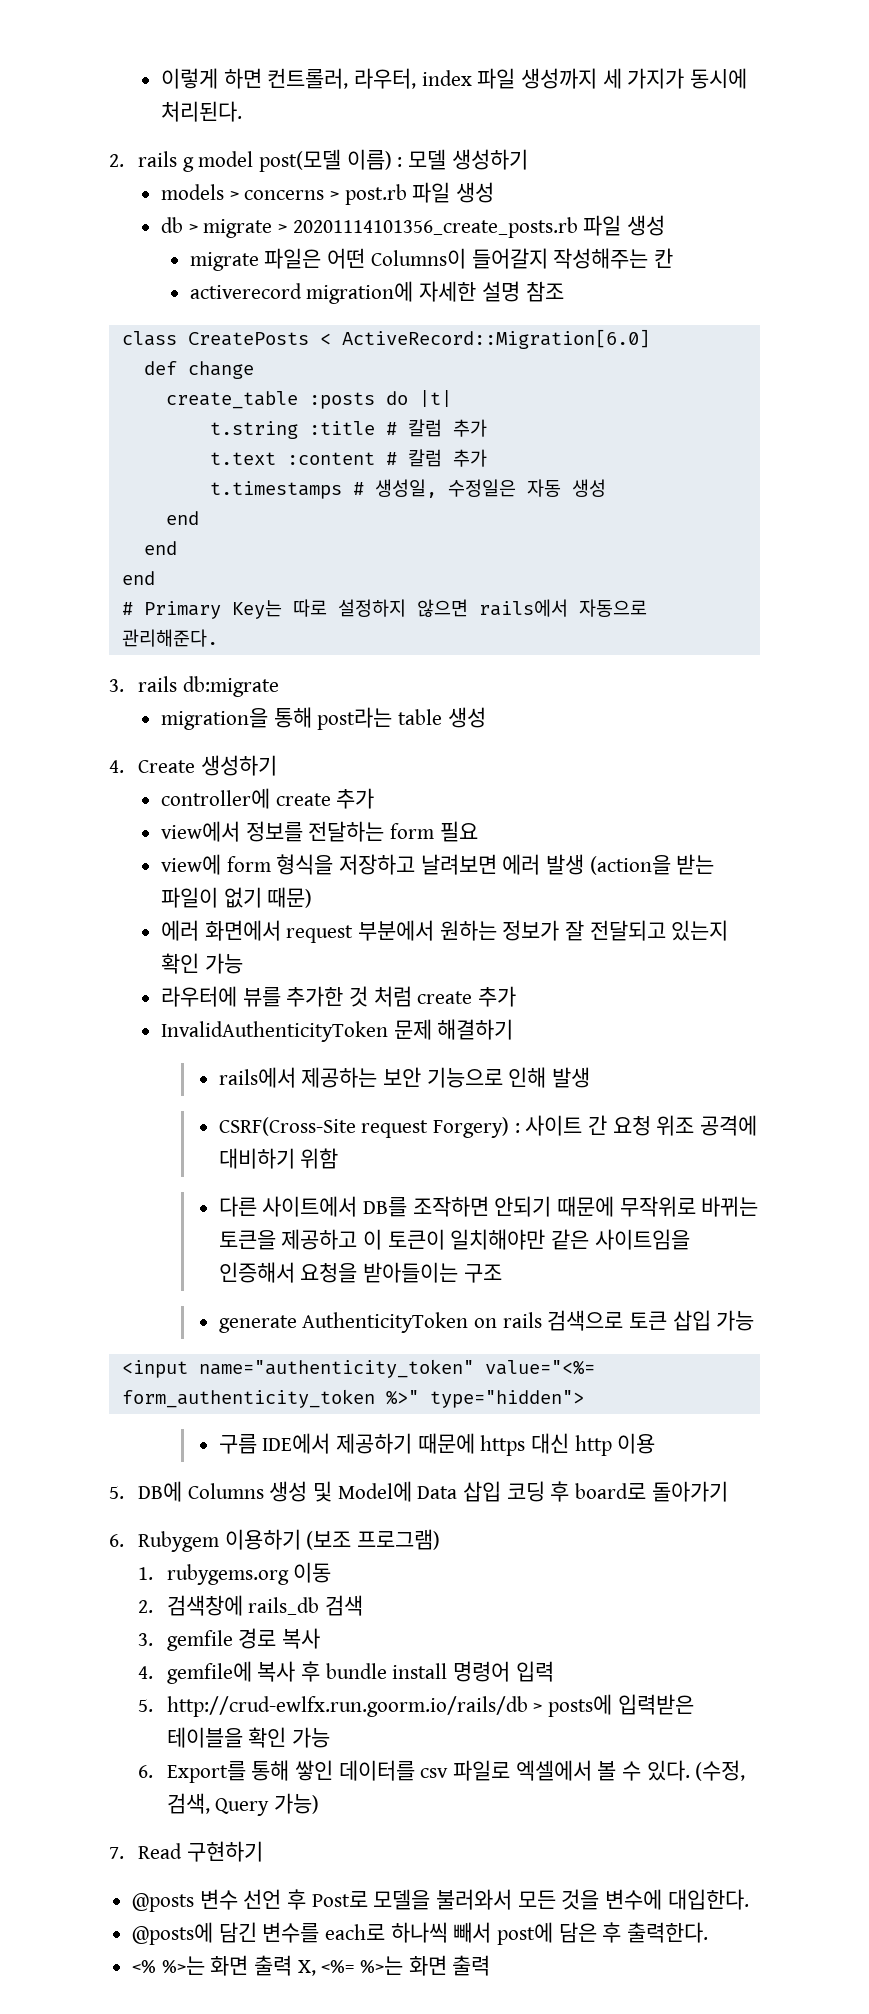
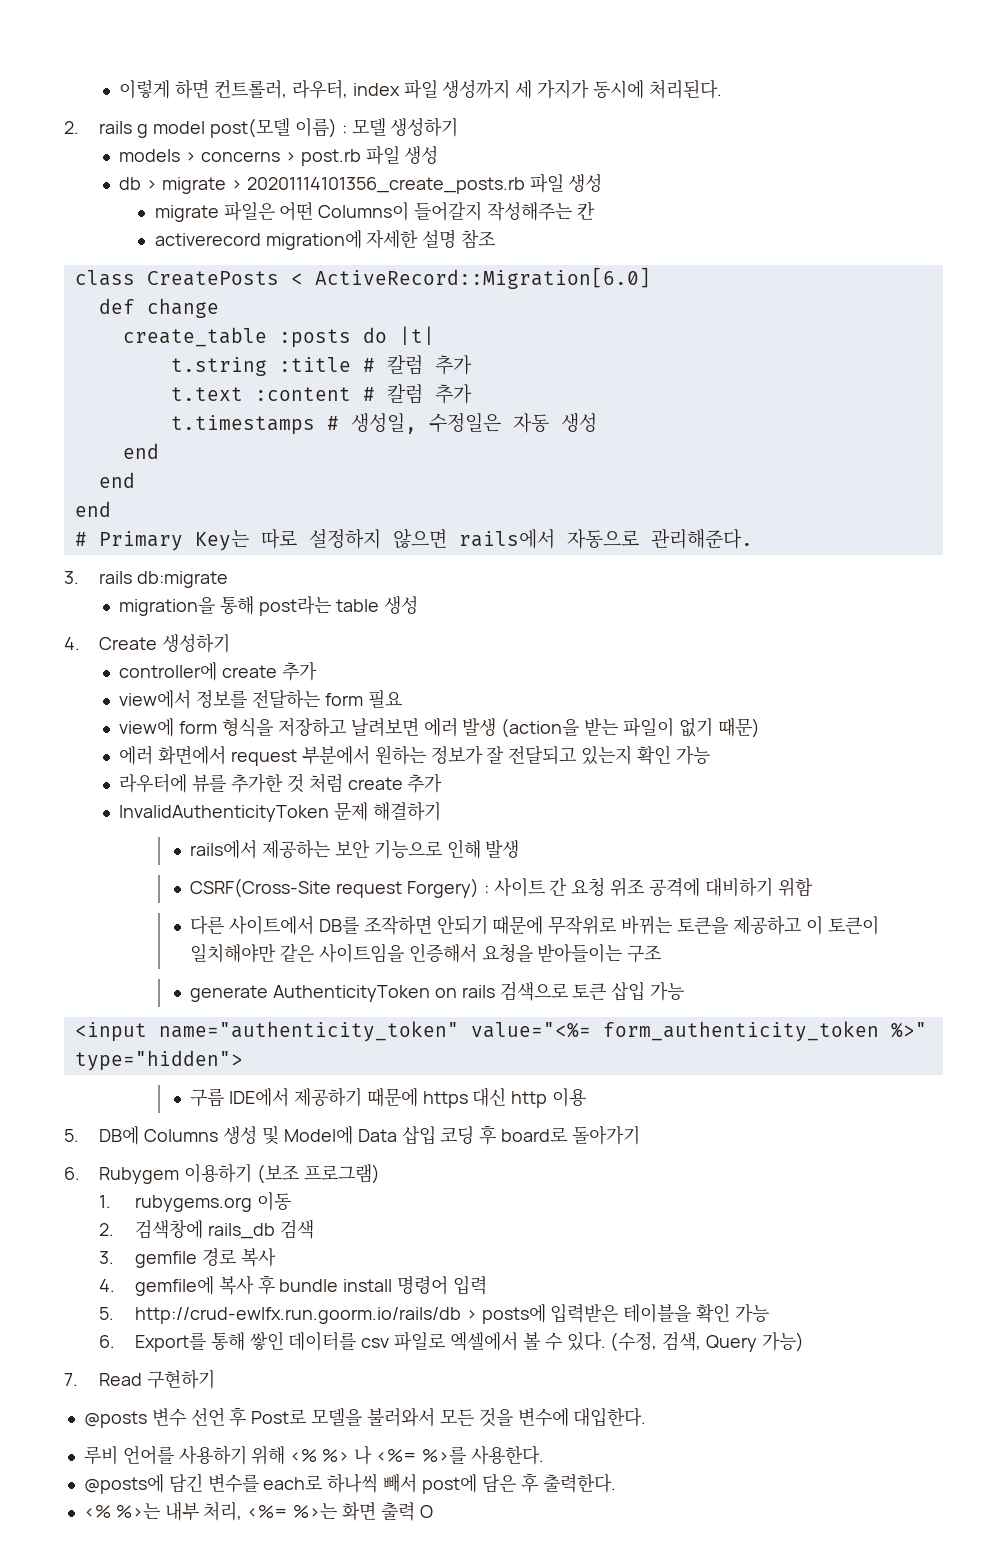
+ 루비 언어를 사용하기 위해 <% %> 나 <%= %>를 사용한다.
- <% %>는 화면 출력 X, <%= %>는 화면 출력
+ <% %>는 내부 처리, <%= %>는 화면 출력 O

